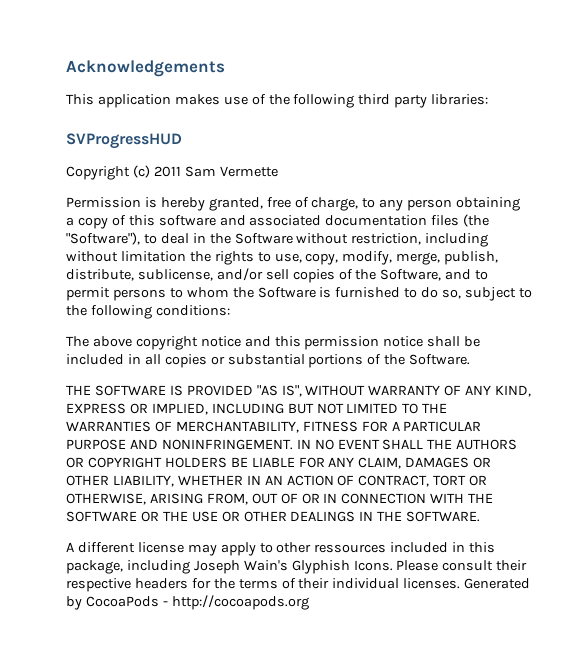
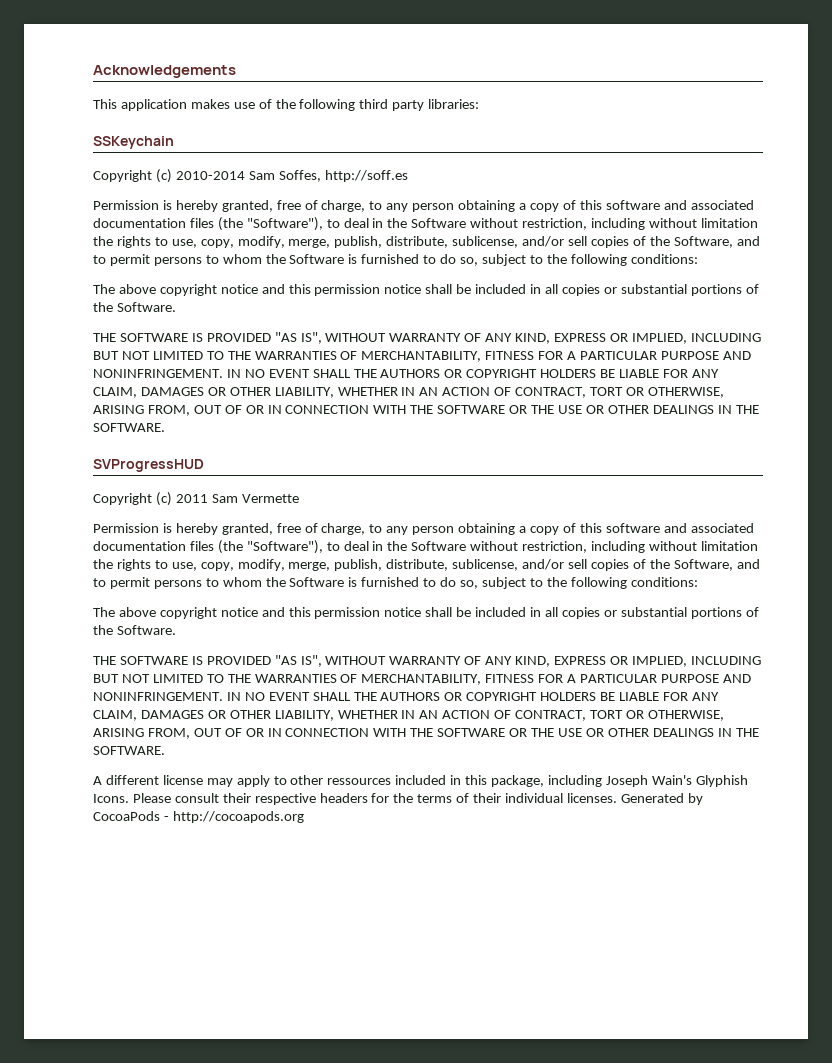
+ SSKeychain
+ Copyright (c) 2010-2014 Sam Soffes, http://soff.es
+ Permission is hereby granted, free of charge, to any person obtaining a copy of this software and associated documentation files (the "Software"), to deal in the Software without restriction, including without limitation the rights to use, copy, modify, merge, publish, distribute, sublicense, and/or sell copies of the Software, and to permit persons to whom the Software is furnished to do so, subject to the following conditions:
+ The above copyright notice and this permission notice shall be included in all copies or substantial portions of the Software.
+ THE SOFTWARE IS PROVIDED "AS IS", WITHOUT WARRANTY OF ANY KIND, EXPRESS OR IMPLIED, INCLUDING BUT NOT LIMITED TO THE WARRANTIES OF MERCHANTABILITY, FITNESS FOR A PARTICULAR PURPOSE AND NONINFRINGEMENT. IN NO EVENT SHALL THE AUTHORS OR COPYRIGHT HOLDERS BE LIABLE FOR ANY CLAIM, DAMAGES OR OTHER LIABILITY, WHETHER IN AN ACTION OF CONTRACT, TORT OR OTHERWISE, ARISING FROM, OUT OF OR IN CONNECTION WITH THE SOFTWARE OR THE USE OR OTHER DEALINGS IN THE SOFTWARE.

